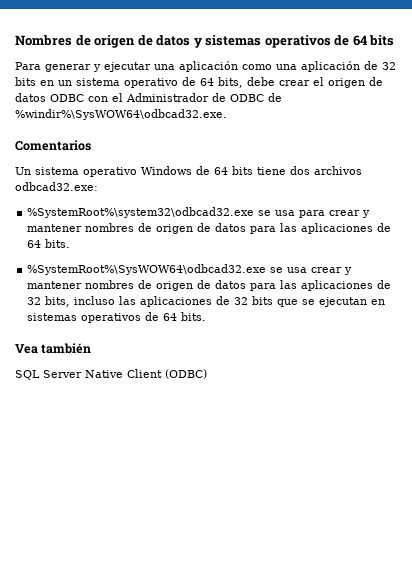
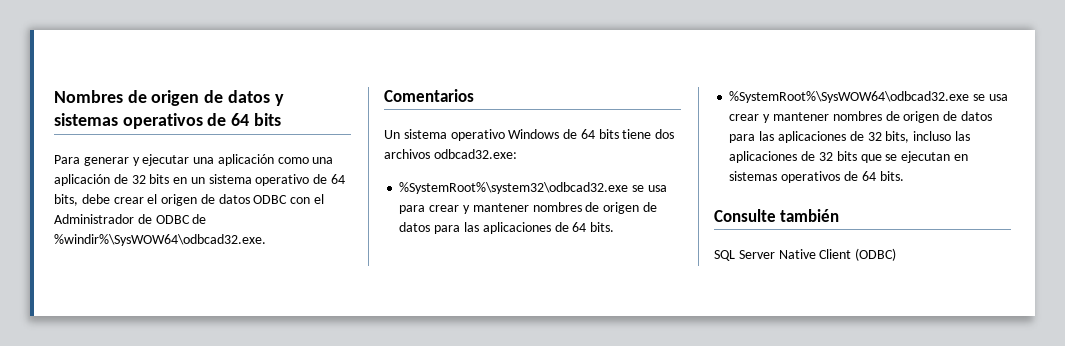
- Vea también
+ Consulte también

